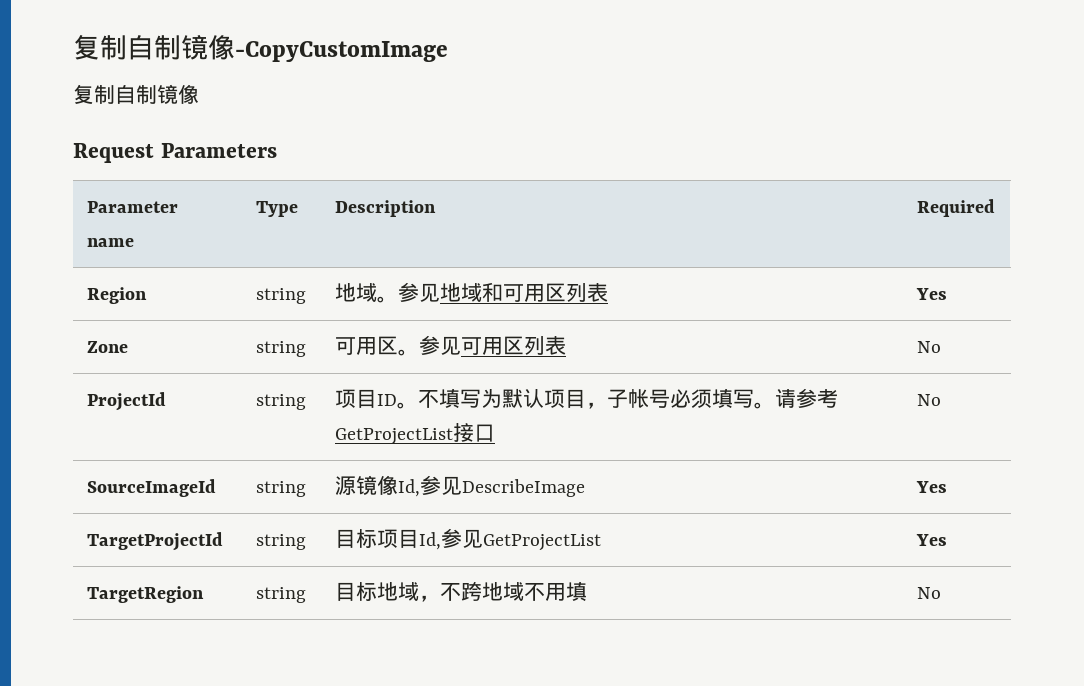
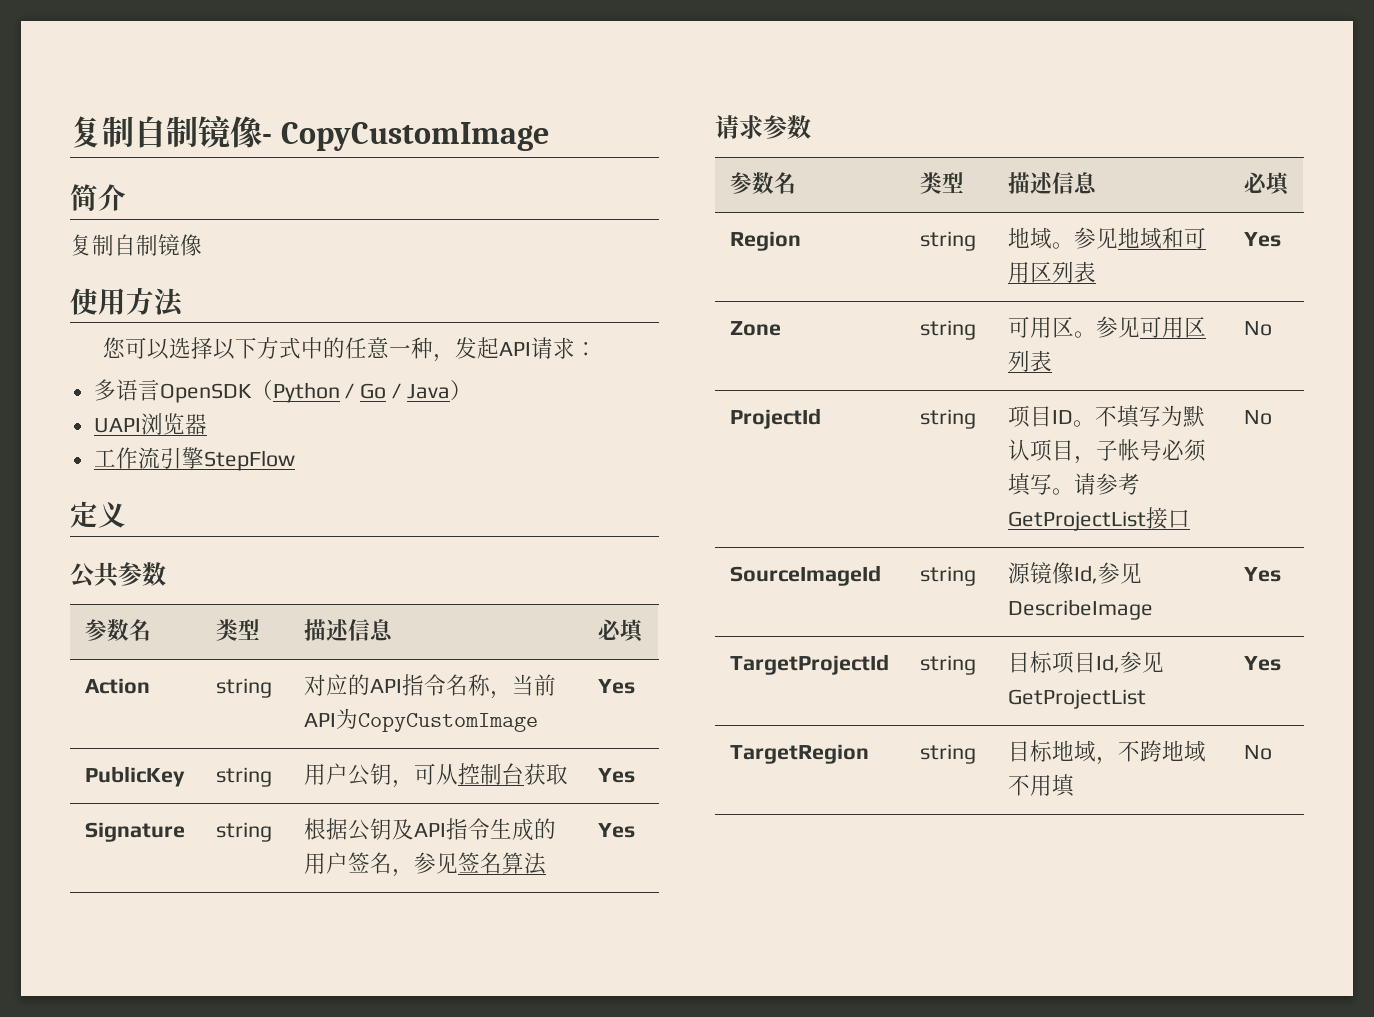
- 复制自制镜像-CopyCustomImage
+ 复制自制镜像- CopyCustomImage
+ 简介
- Request Parameters
- Parameter name | Type | Description | Required
+ 使用方法
+ 您可以选择以下方式中的任意一种，发起API请求：
+ 多语言OpenSDK（Python / Go / Java）
+ UAPI浏览器
+ 工作流引擎StepFlow
+ 定义
+ 公共参数
+ 参数名 | 类型 | 描述信息 | 必填
+ Action | string | 对应的API指令名称，当前API为CopyCustomImage | Yes
+ PublicKey | string | 用户公钥，可从控制台获取 | Yes
+ Signature | string | 根据公钥及API指令生成的用户签名，参见签名算法 | Yes
+ 请求参数
+ 参数名 | 类型 | 描述信息 | 必填

